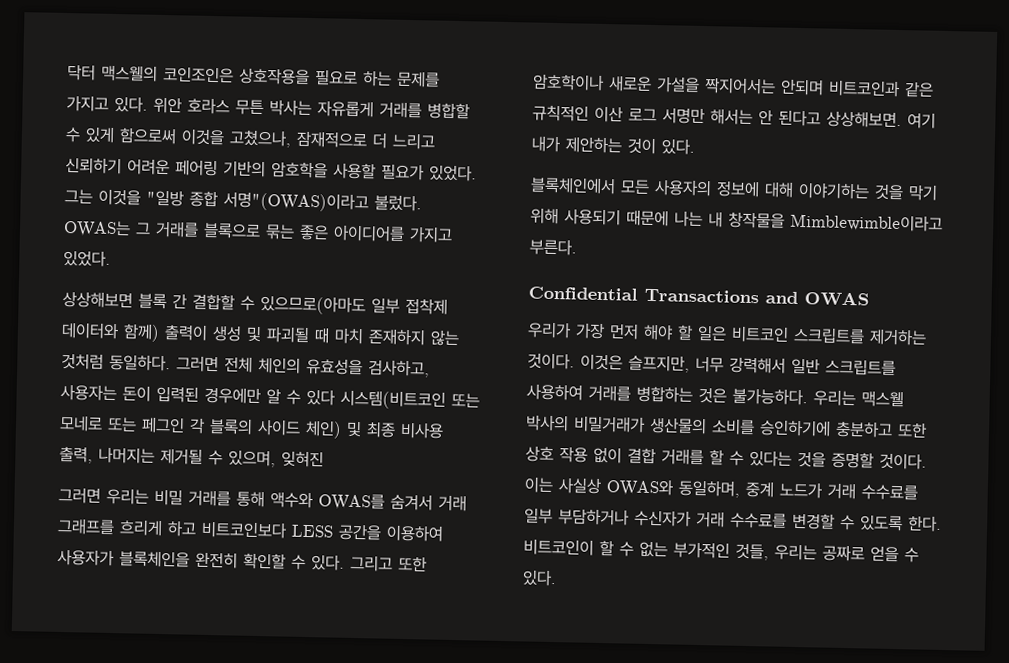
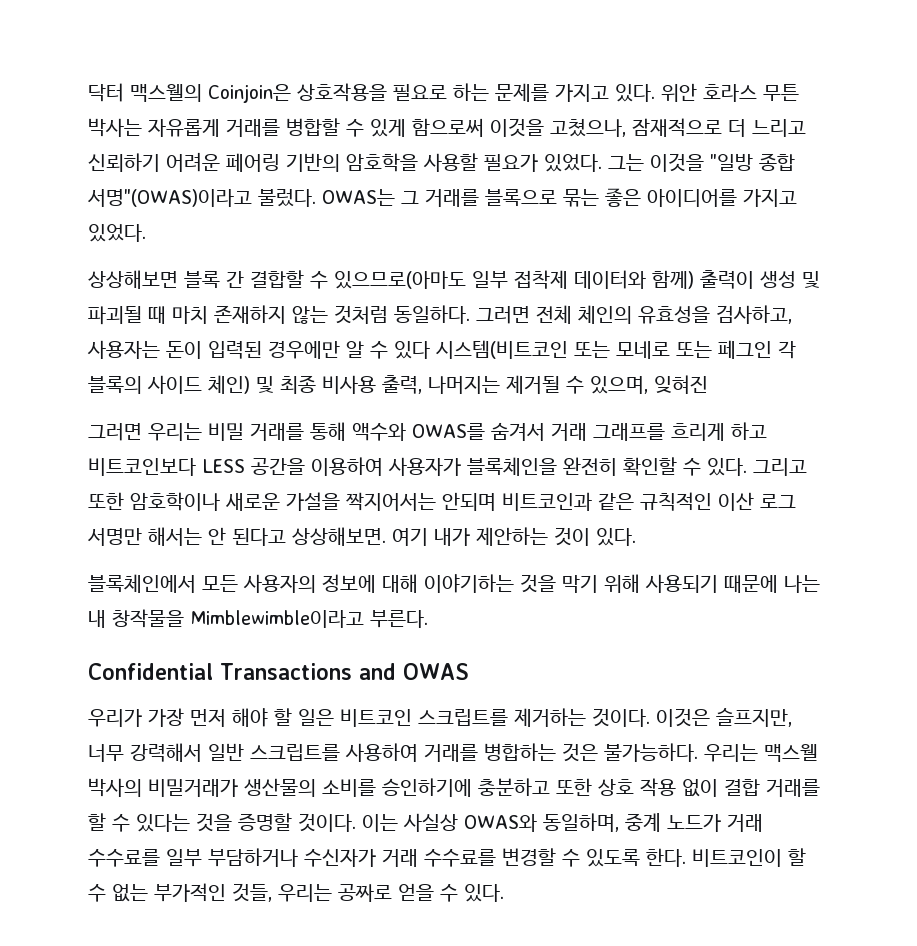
- 닥터 맥스웰의 코인조인은 상호작용을 필요로 하는 문제를 가지고 있다.
+ 닥터 맥스웰의 Coinjoin은 상호작용을 필요로 하는 문제를 가지고 있다.

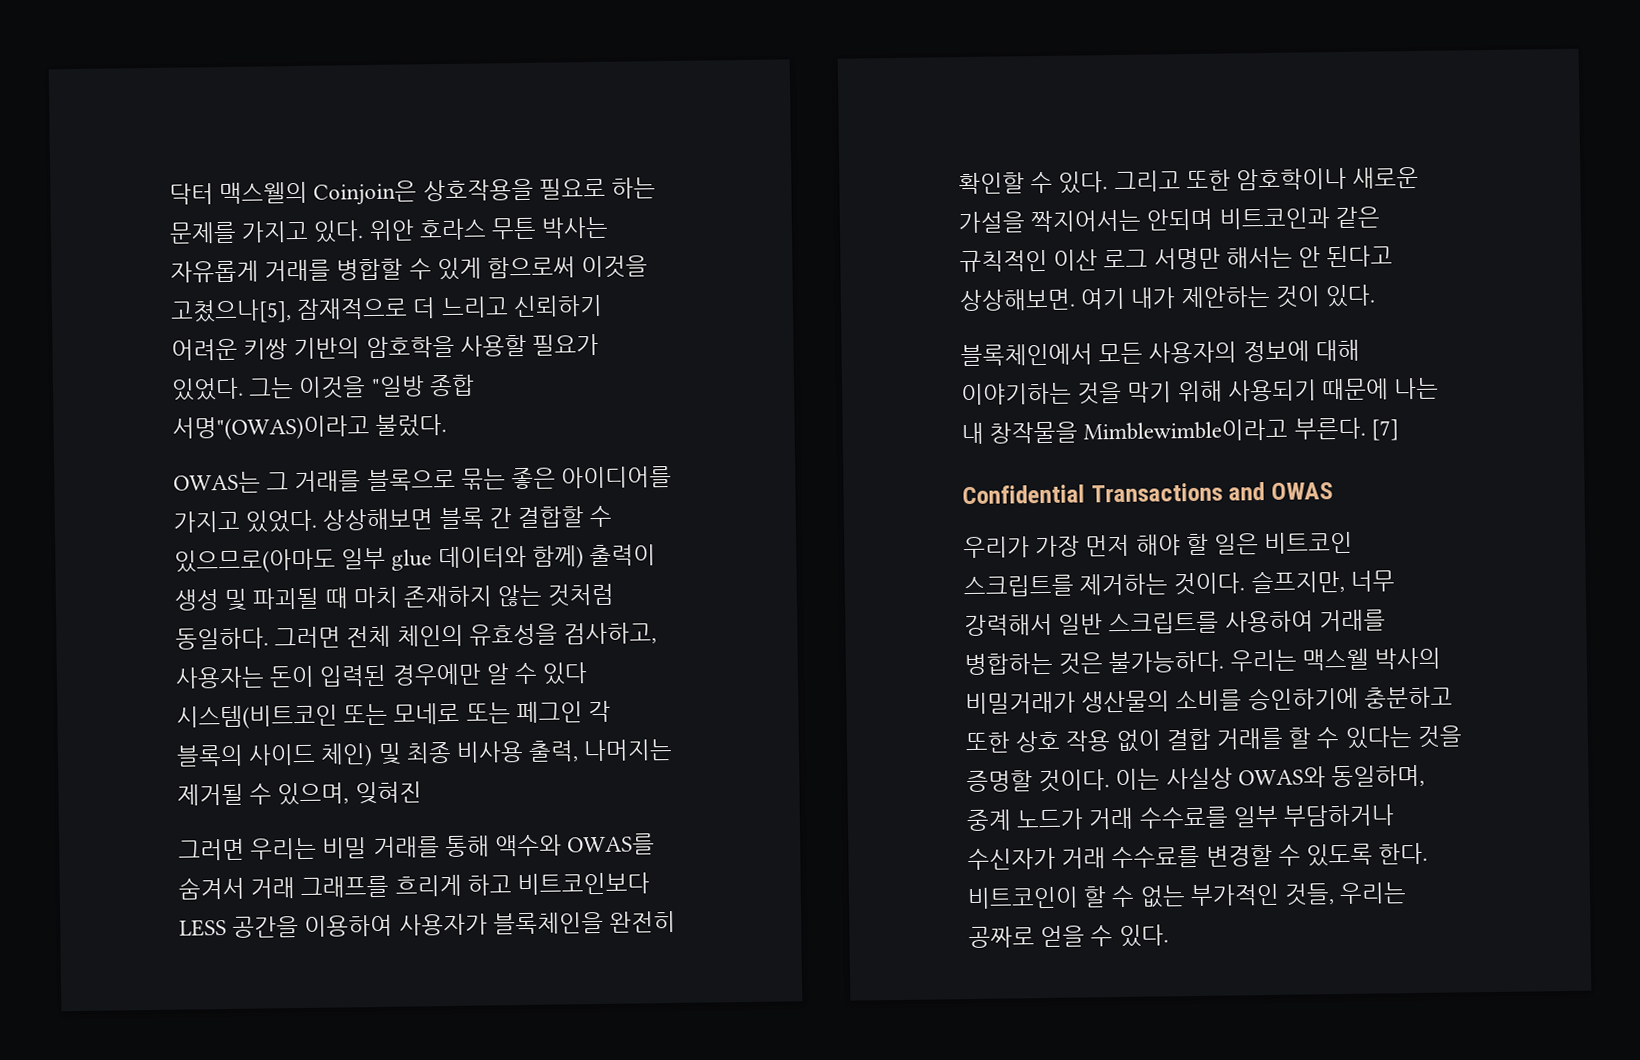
- 위안 호라스 무튼 박사는 자유롭게 거래를 병합할 수 있게 함으로써 이것을 고쳤으나, 잠재적으로 더 느리고 신뢰하기 어려운 페어링 기반의 암호학을 사용할 필요가 있었다.
+ 위안 호라스 무튼 박사는 자유롭게 거래를 병합할 수 있게 함으로써 이것을 고쳤으나[5], 잠재적으로 더 느리고 신뢰하기 어려운 키쌍 기반의 암호학을 사용할 필요가 있었다.
- 그는 이것을 "일방 종합 서명"(OWAS)이라고 불렀다. OWAS는 그 거래를 블록으로 묶는 좋은 아이디어를 가지고 있었다.
- 상상해보면 블록 간 결합할 수 있으므로(아마도 일부 접착제 데이터와 함께) 출력이 생성 및 파괴될 때 마치 존재하지 않는 것처럼 동일하다.
+ 그는 이것을 "일방 종합 서명"(OWAS)이라고 불렀다.
+ OWAS는 그 거래를 블록으로 묶는 좋은 아이디어를 가지고 있었다. 상상해보면 블록 간 결합할 수 있으므로(아마도 일부 glue 데이터와 함께) 출력이 생성 및 파괴될 때 마치 존재하지 않는 것처럼 동일하다.
+ [7]
- 이것은 슬프지만, 너무 강력해서 일반 스크립트를 사용하여 거래를 병합하는 것은 불가능하다.
+ 슬프지만, 너무 강력해서 일반 스크립트를 사용하여 거래를 병합하는 것은 불가능하다.

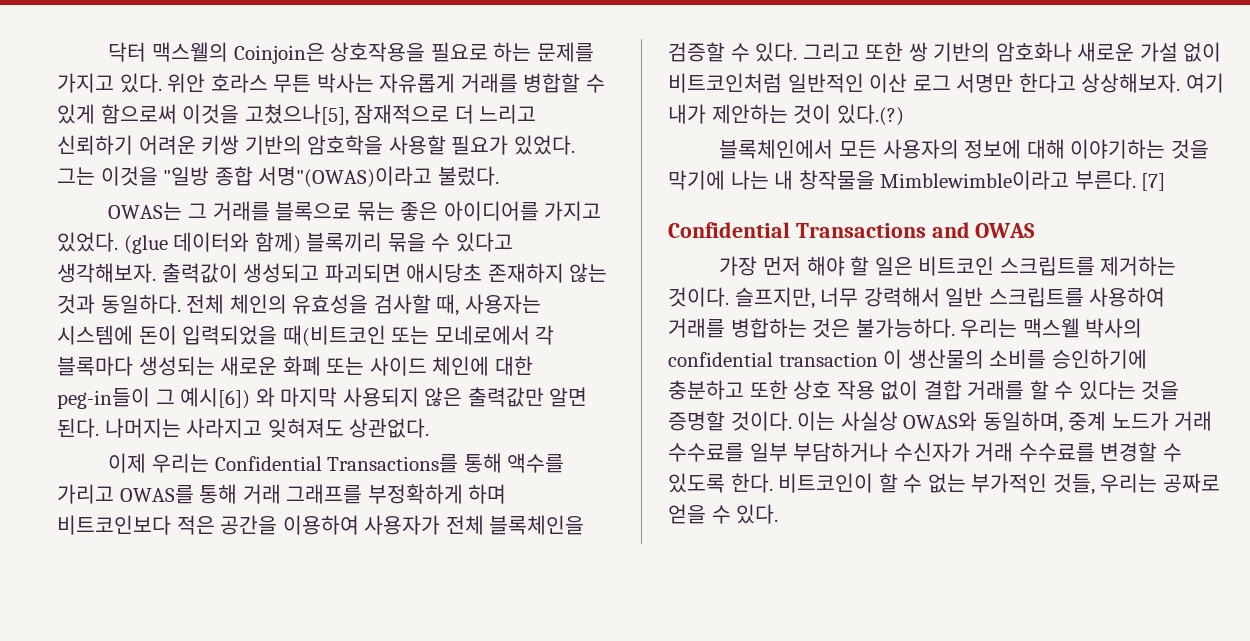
- 상상해보면 블록 간 결합할 수 있으므로(아마도 일부 glue 데이터와 함께) 출력이 생성 및 파괴될 때 마치 존재하지 않는 것처럼 동일하다. 그러면 전체 체인의 유효성을 검사하고, 사용자는 돈이 입력된 경우에만 알 수 있다 시스템(비트코인 또는 모네로 또는 페그인 각 블록의 사이드 체인) 및 최종 비사용 출력, 나머지는 제거될 수 있으며, 잊혀진
- 그러면 우리는 비밀 거래를 통해 액수와 OWAS를 숨겨서 거래 그래프를 흐리게 하고 비트코인보다 LESS 공간을 이용하여 사용자가 블록체인을 완전히 확인할 수 있다. 그리고 또한 암호학이나 새로운 가설을 짝지어서는 안되며 비트코인과 같은 규칙적인 이산 로그 서명만 해서는 안 된다고 상상해보면.
+ (glue 데이터와 함께) 블록끼리 묶을 수 있다고 생각해보자. 출력값이 생성되고 파괴되면 애시당초 존재하지 않는 것과 동일하다. 전체 체인의 유효성을 검사할 때, 사용자는 시스템에 돈이 입력되었을 때(비트코인 또는 모네로에서 각 블록마다 생성되는 새로운 화폐 또는 사이드 체인에 대한 peg-in들이 그 예시[6]) 와 마지막 사용되지 않은 출력값만 알면 된다. 나머지는 사라지고 잊혀져도 상관없다.
+ 이제 우리는 Confidential Transactions를 통해 액수를 가리고 OWAS를 통해 거래 그래프를 부정확하게 하며 비트코인보다 적은 공간을 이용하여 사용자가 전체 블록체인을 검증할 수 있다. 그리고 또한 쌍 기반의 암호화나 새로운 가설 없이 비트코인처럼 일반적인 이산 로그 서명만 한다고 상상해보자.
- 여기 내가 제안하는 것이 있다.
+ 여기 내가 제안하는 것이 있다.(?)
- 블록체인에서 모든 사용자의 정보에 대해 이야기하는 것을 막기 위해 사용되기 때문에 나는 내 창작물을 Mimblewimble이라고 부른다.
+ 블록체인에서 모든 사용자의 정보에 대해 이야기하는 것을 막기에 나는 내 창작물을 Mimblewimble이라고 부른다.
- 우리가 가장 먼저 해야 할 일은 비트코인 스크립트를 제거하는 것이다.
+ 가장 먼저 해야 할 일은 비트코인 스크립트를 제거하는 것이다.
- 우리는 맥스웰 박사의 비밀거래가 생산물의 소비를 승인하기에 충분하고 또한 상호 작용 없이 결합 거래를 할 수 있다는 것을 증명할 것이다.
+ 우리는 맥스웰 박사의 confidential transaction 이 생산물의 소비를 승인하기에 충분하고 또한 상호 작용 없이 결합 거래를 할 수 있다는 것을 증명할 것이다.

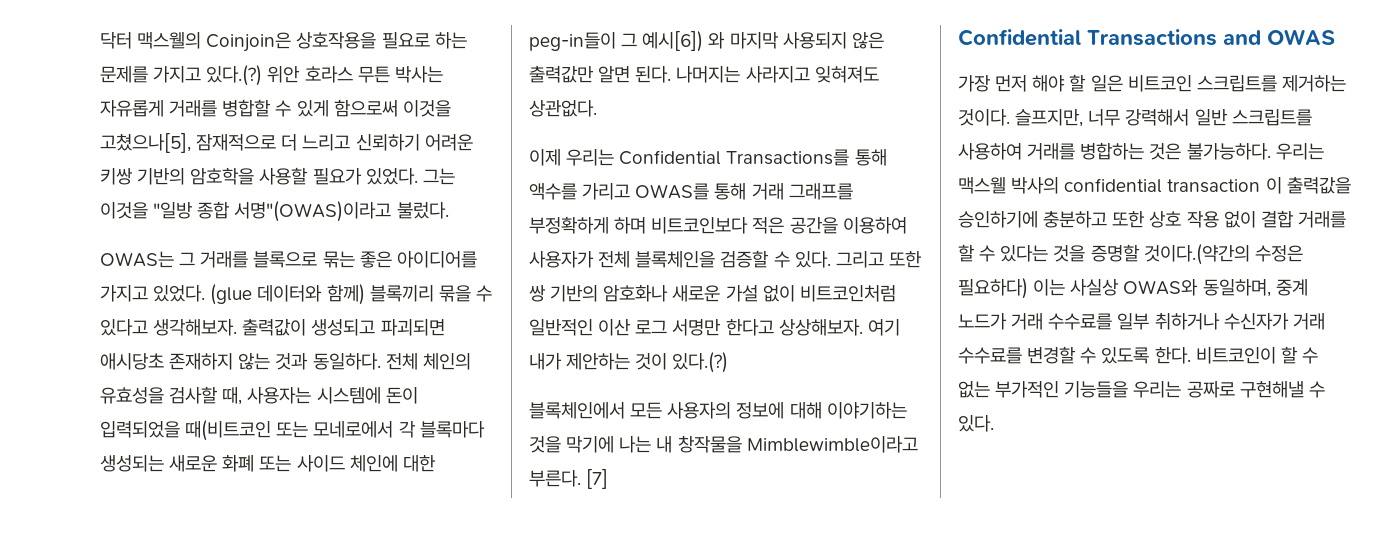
- 닥터 맥스웰의 Coinjoin은 상호작용을 필요로 하는 문제를 가지고 있다.
+ 닥터 맥스웰의 Coinjoin은 상호작용을 필요로 하는 문제를 가지고 있다.(?)
- 우리는 맥스웰 박사의 confidential transaction 이 생산물의 소비를 승인하기에 충분하고 또한 상호 작용 없이 결합 거래를 할 수 있다는 것을 증명할 것이다. 이는 사실상 OWAS와 동일하며, 중계 노드가 거래 수수료를 일부 부담하거나 수신자가 거래 수수료를 변경할 수 있도록 한다.
+ 우리는 맥스웰 박사의 confidential transaction 이 출력값을 승인하기에 충분하고 또한 상호 작용 없이 결합 거래를 할 수 있다는 것을 증명할 것이다.(약간의 수정은 필요하다) 이는 사실상 OWAS와 동일하며, 중계 노드가 거래 수수료를 일부 취하거나 수신자가 거래 수수료를 변경할 수 있도록 한다.
- 비트코인이 할 수 없는 부가적인 것들, 우리는 공짜로 얻을 수 있다.
+ 비트코인이 할 수 없는 부가적인 기능들을 우리는 공짜로 구현해낼 수 있다.

